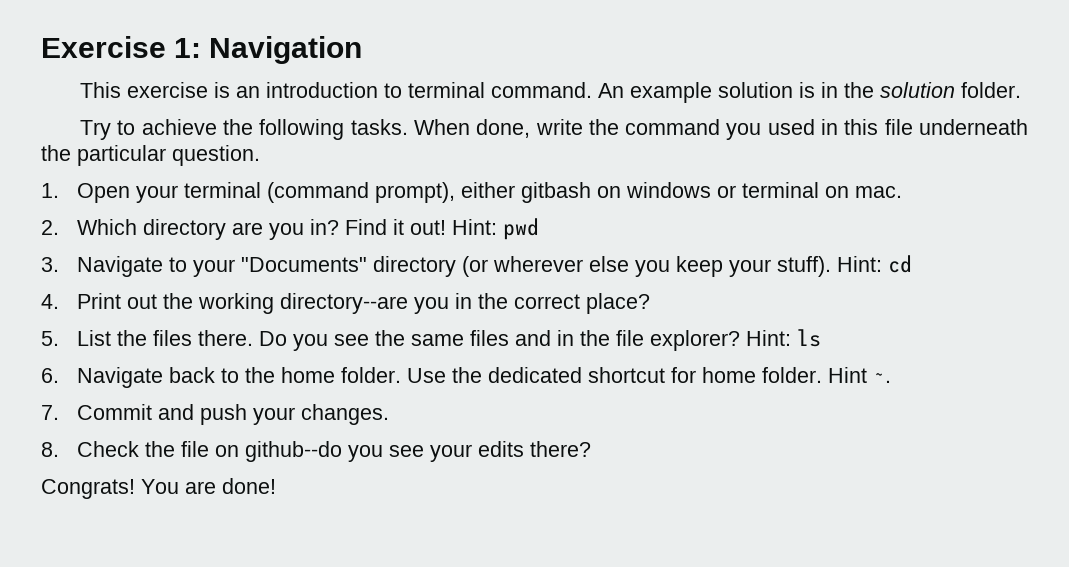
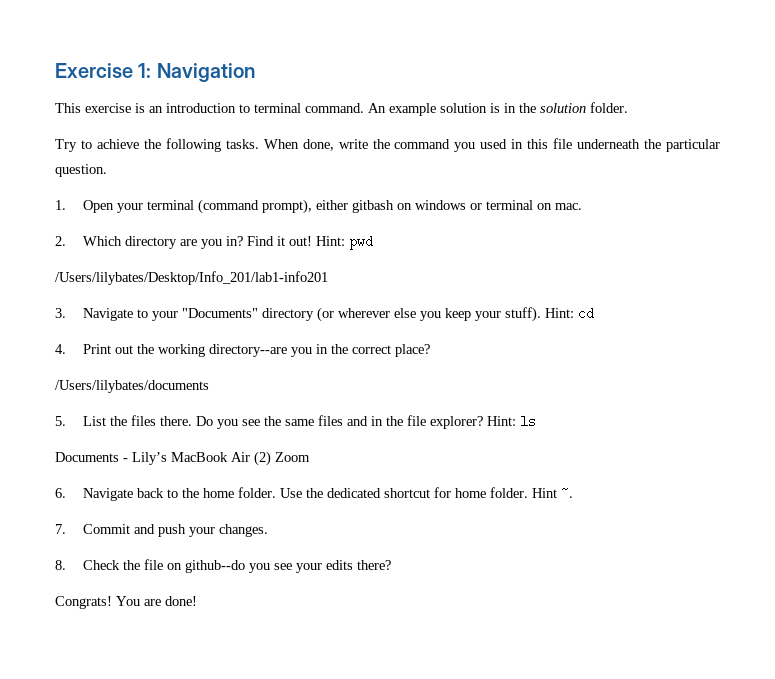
+ /Users/lilybates/Desktop/Info_201/lab1-info201
+ /Users/lilybates/documents
+ Documents - Lily’s MacBook Air (2) Zoom

